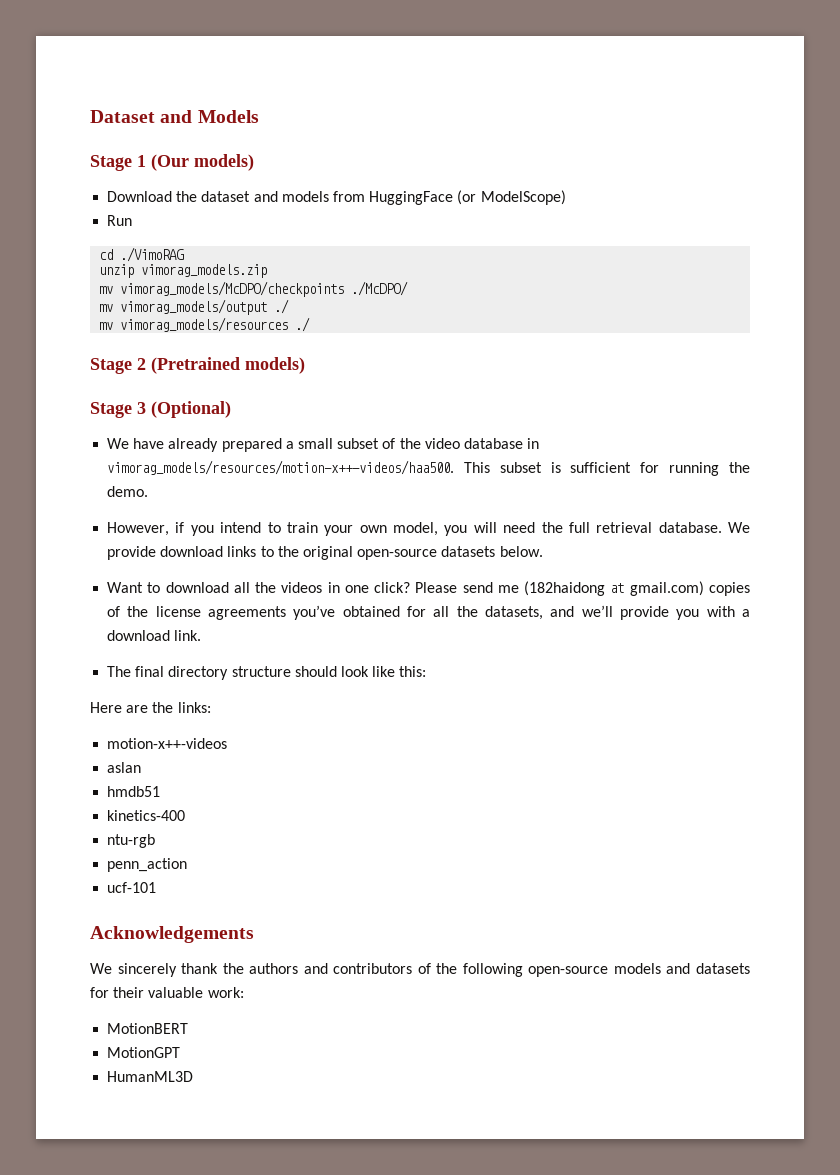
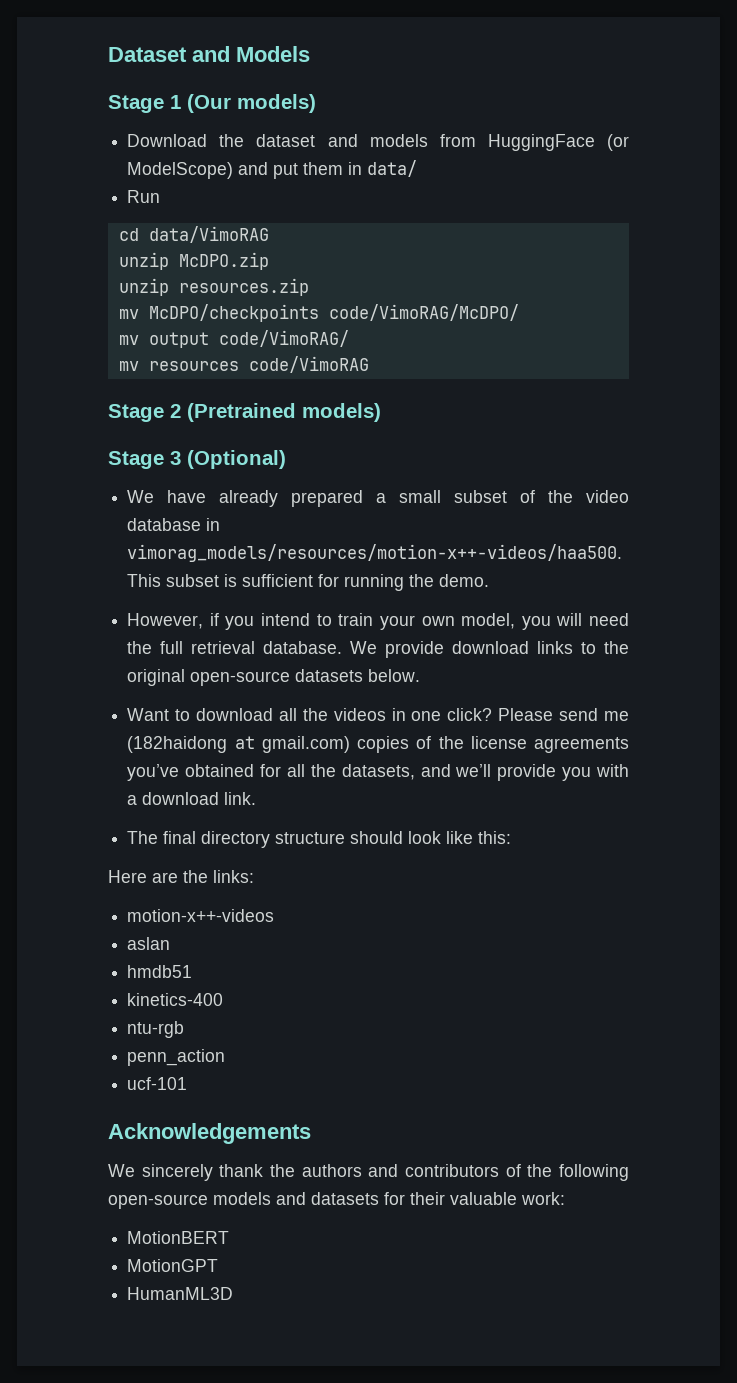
- Download the dataset and models from HuggingFace (or ModelScope)
+ Download the dataset and models from HuggingFace (or ModelScope) and put them in data/
- cd ./VimoRAG
- unzip vimorag_models.zip
- mv vimorag_models/McDPO/checkpoints ./McDPO/
- mv vimorag_models/output ./
- mv vimorag_models/resources ./
+ cd data/VimoRAG
+ unzip McDPO.zip
+ unzip resources.zip
+ mv McDPO/checkpoints code/VimoRAG/McDPO/
+ mv output code/VimoRAG/
+ mv resources code/VimoRAG

